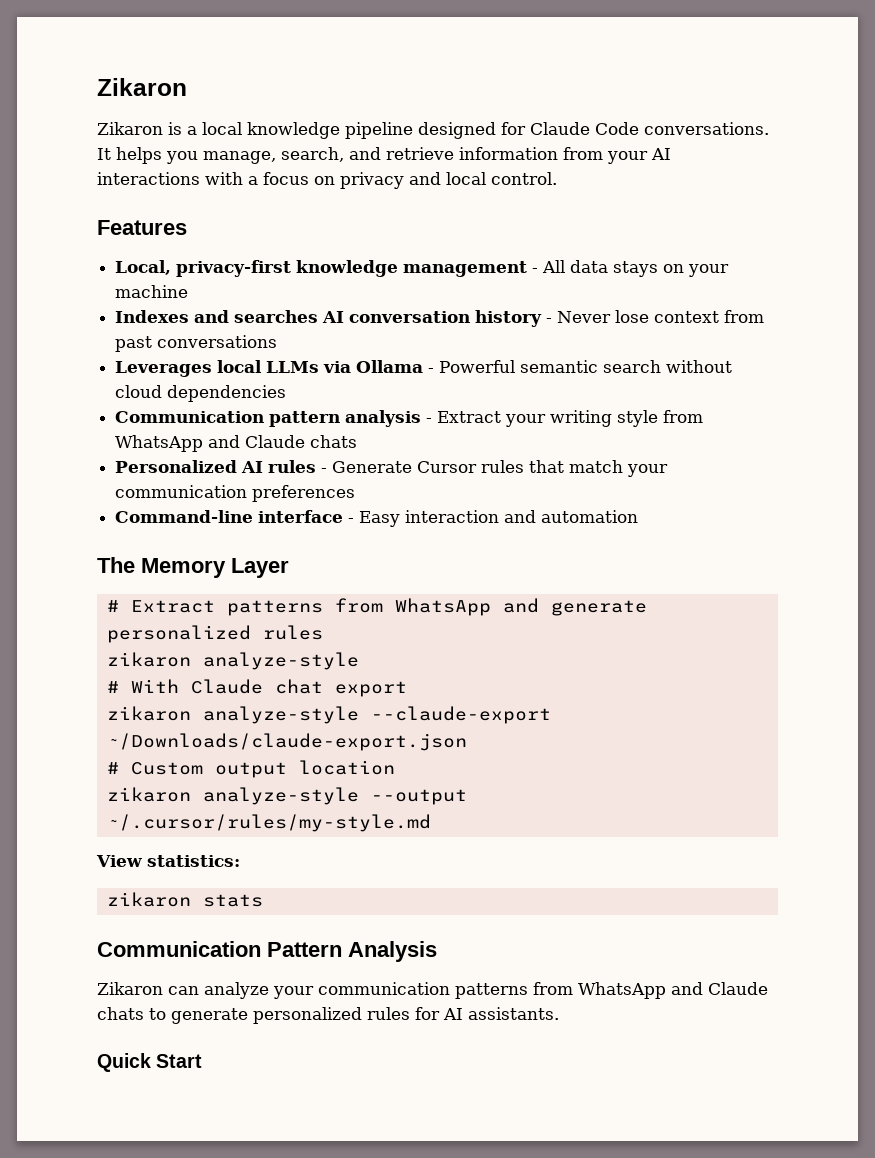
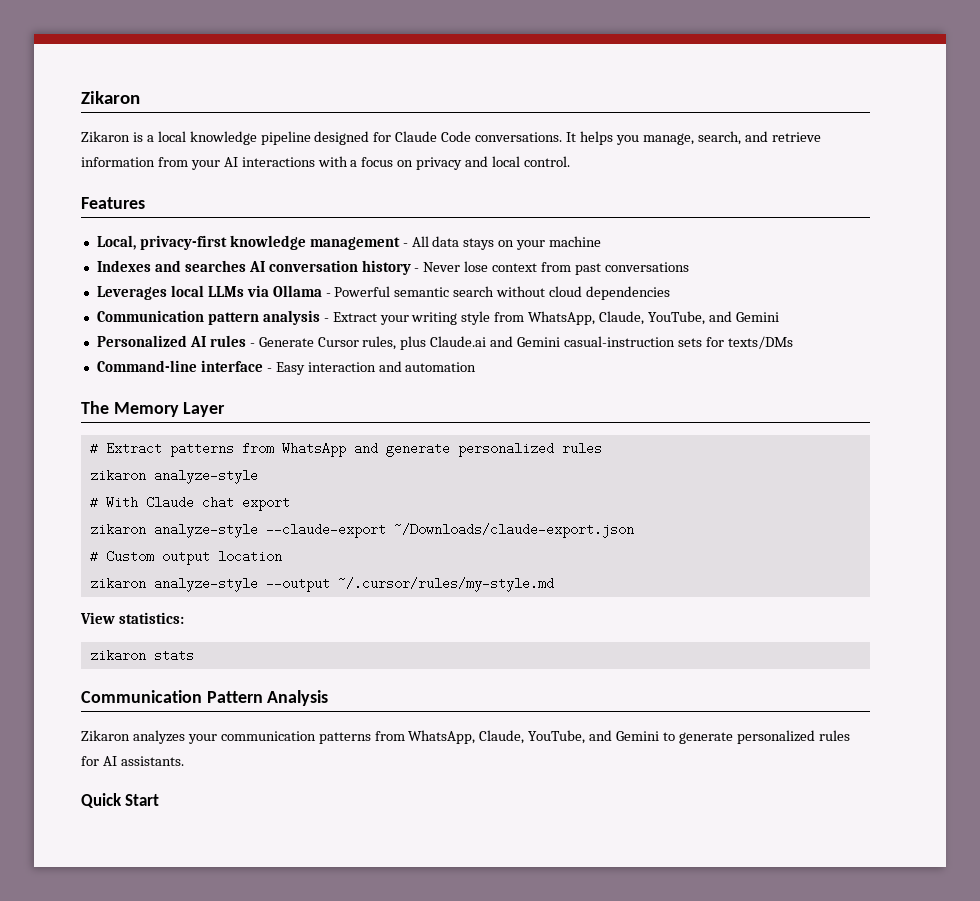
- Communication pattern analysis - Extract your writing style from WhatsApp and Claude chats
+ Communication pattern analysis - Extract your writing style from WhatsApp, Claude, YouTube, and Gemini
- Personalized AI rules - Generate Cursor rules that match your communication preferences
+ Personalized AI rules - Generate Cursor rules, plus Claude.ai and Gemini casual-instruction sets for texts/DMs
- Zikaron can analyze your communication patterns from WhatsApp and Claude chats to generate personalized rules for AI assistants.
+ Zikaron analyzes your communication patterns from WhatsApp, Claude, YouTube, and Gemini to generate personalized rules for AI assistants.

